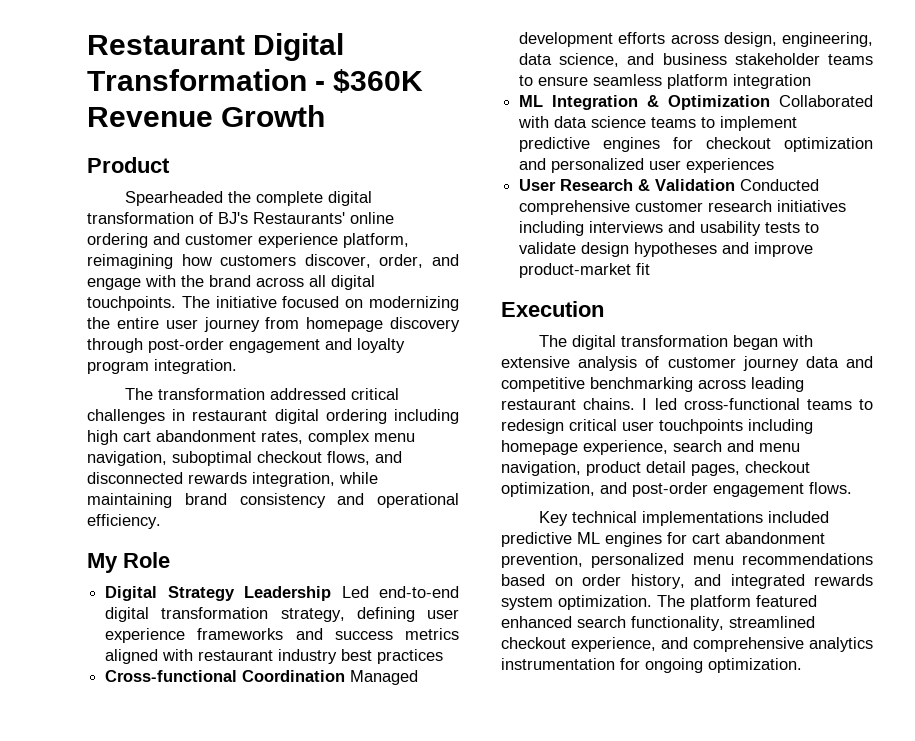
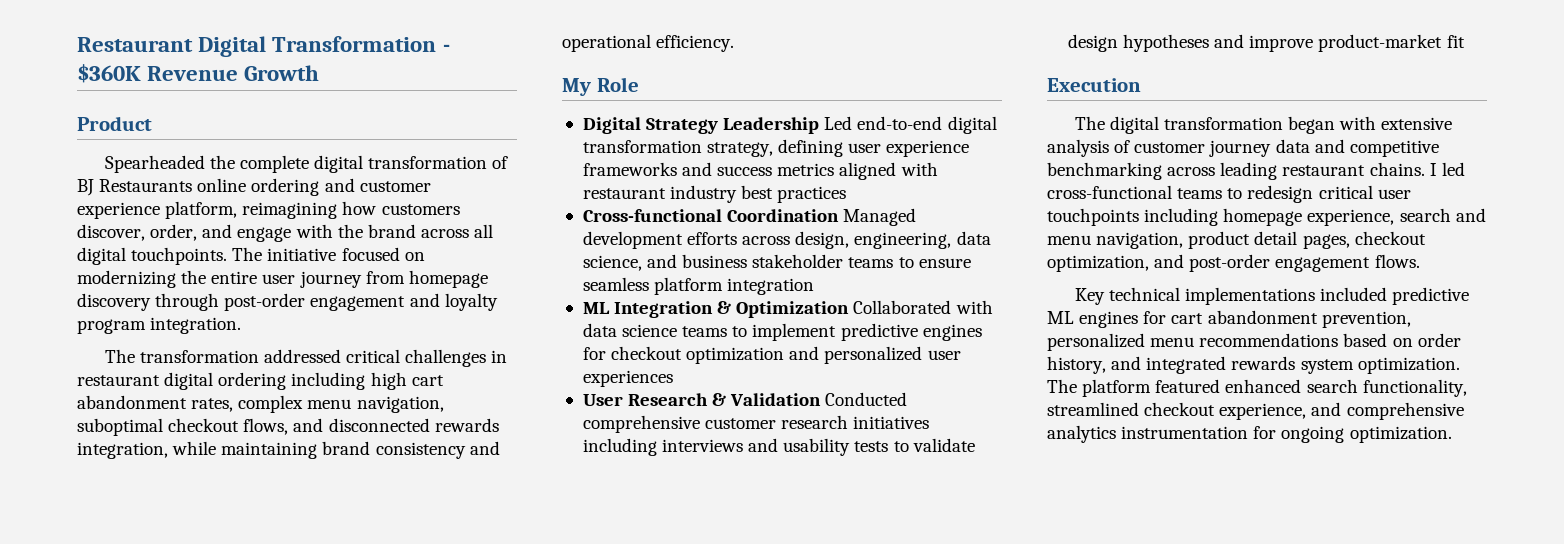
- Spearheaded the complete digital transformation of BJ's Restaurants' online ordering and customer experience platform, reimagining how customers discover, order, and engage with the brand across all digital touchpoints.
+ Spearheaded the complete digital transformation of BJ Restaurants online ordering and customer experience platform, reimagining how customers discover, order, and engage with the brand across all digital touchpoints.

